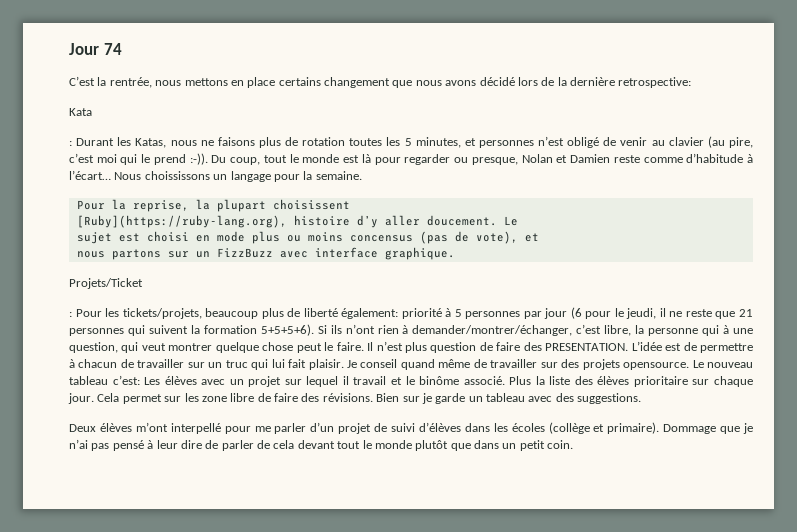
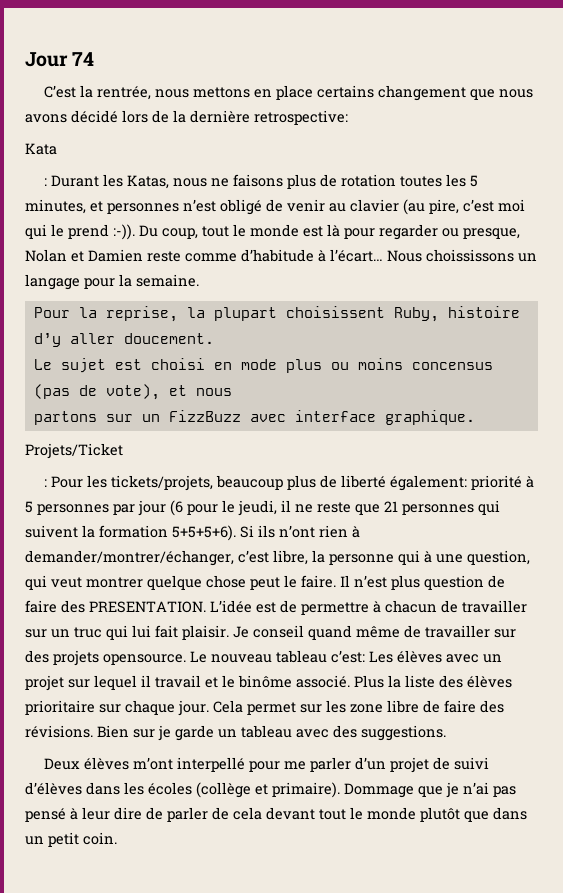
- Pour la reprise, la plupart choisissent
- [Ruby](https://ruby-lang.org), histoire d’y aller doucement. Le
- sujet est choisi en mode plus ou moins concensus (pas de vote), et
- nous partons sur un FizzBuzz avec interface graphique.
+ Pour la reprise, la plupart choisissent Ruby, histoire d’y aller doucement.
+ Le sujet est choisi en mode plus ou moins concensus (pas de vote), et nous
+ partons sur un FizzBuzz avec interface graphique.

